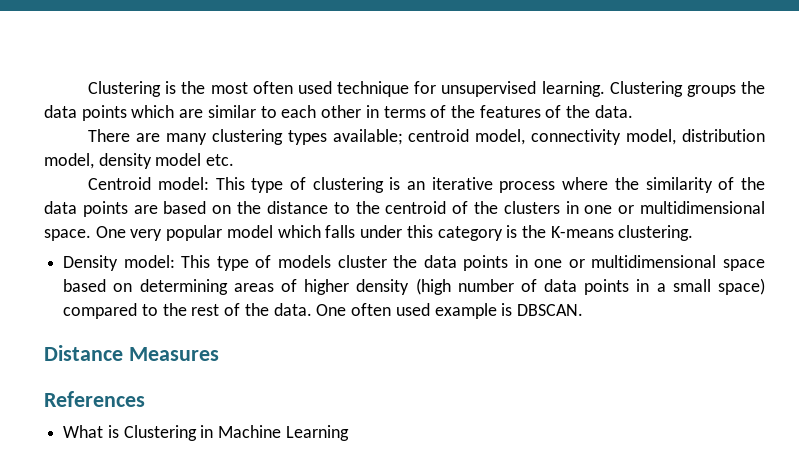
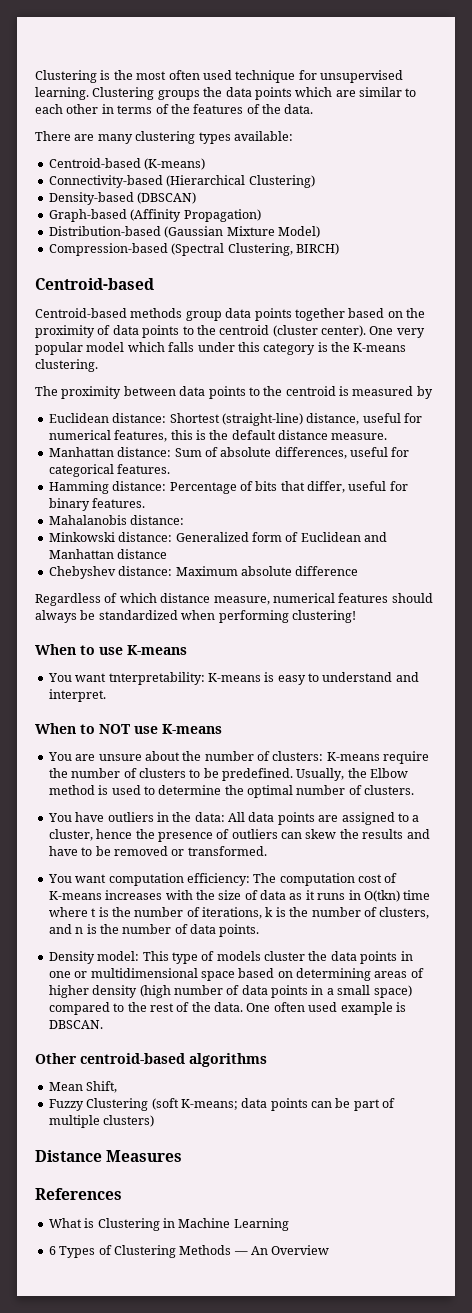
- There are many clustering types available; centroid model, connectivity model, distribution model, density model etc.
- Centroid model: This type of clustering is an iterative process where the similarity of the data points are based on the distance to the centroid of the clusters in one or multidimensional space.
+ There are many clustering types available:
+ Centroid-based (K-means)
+ Connectivity-based (Hierarchical Clustering)
+ Density-based (DBSCAN)
+ Graph-based (Affinity Propagation)
+ Distribution-based (Gaussian Mixture Model)
+ Compression-based (Spectral Clustering, BIRCH)
+ Centroid-based
+ Centroid-based methods group data points together based on the proximity of data points to the centroid (cluster center).
+ The proximity between data points to the centroid is measured by
+ Euclidean distance: Shortest (straight-line) distance, useful for numerical features, this is the default distance measure.
+ Manhattan distance: Sum of absolute differences, useful for categorical features.
+ Hamming distance: Percentage of bits that differ, useful for binary features.
+ Mahalanobis distance:
+ Minkowski distance: Generalized form of Euclidean and Manhattan distance
+ Chebyshev distance: Maximum absolute difference
+ Regardless of which distance measure, numerical features should always be standardized when performing clustering!
+ When to use K-means
+ You want tnterpretability: K-means is easy to understand and interpret.
+ When to NOT use K-means
+ You are unsure about the number of clusters: K-means require the number of clusters to be predefined. Usually, the Elbow method is used to determine the optimal number of clusters.
+ You have outliers in the data: All data points are assigned to a cluster, hence the presence of outliers can skew the results and have to be removed or transformed.
+ You want computation efficiency: The computation cost of K-means increases with the size of data as it runs in O(tkn) time where t is the number of iterations, k is the number of clusters, and n is the number of data points.
+ Other centroid-based algorithms
+ Mean Shift,
+ Fuzzy Clustering (soft K-means; data points can be part of multiple clusters)
+ 6 Types of Clustering Methods — An Overview

